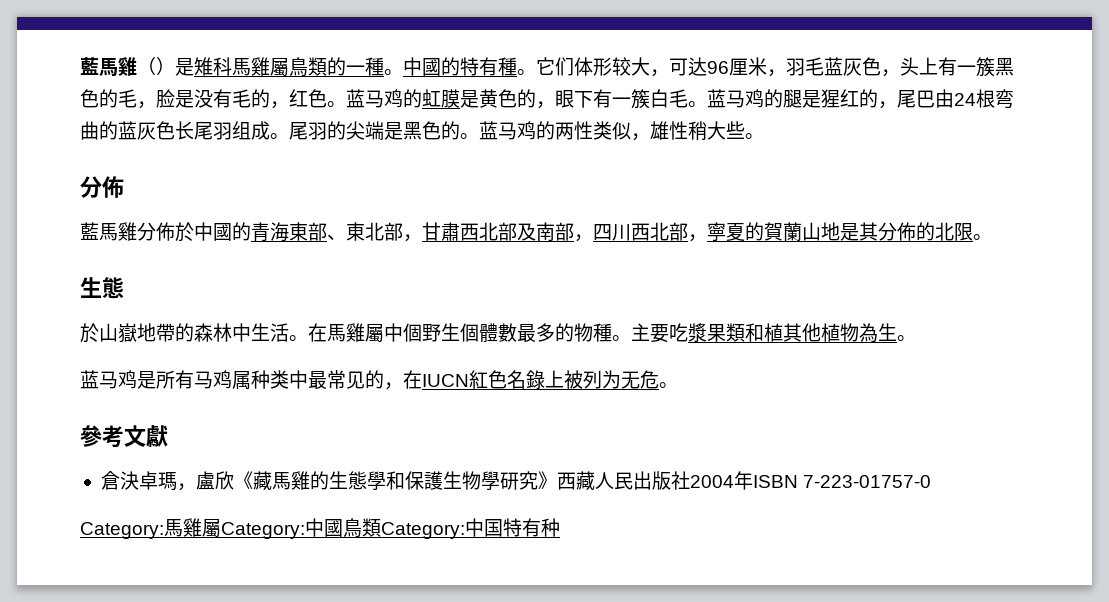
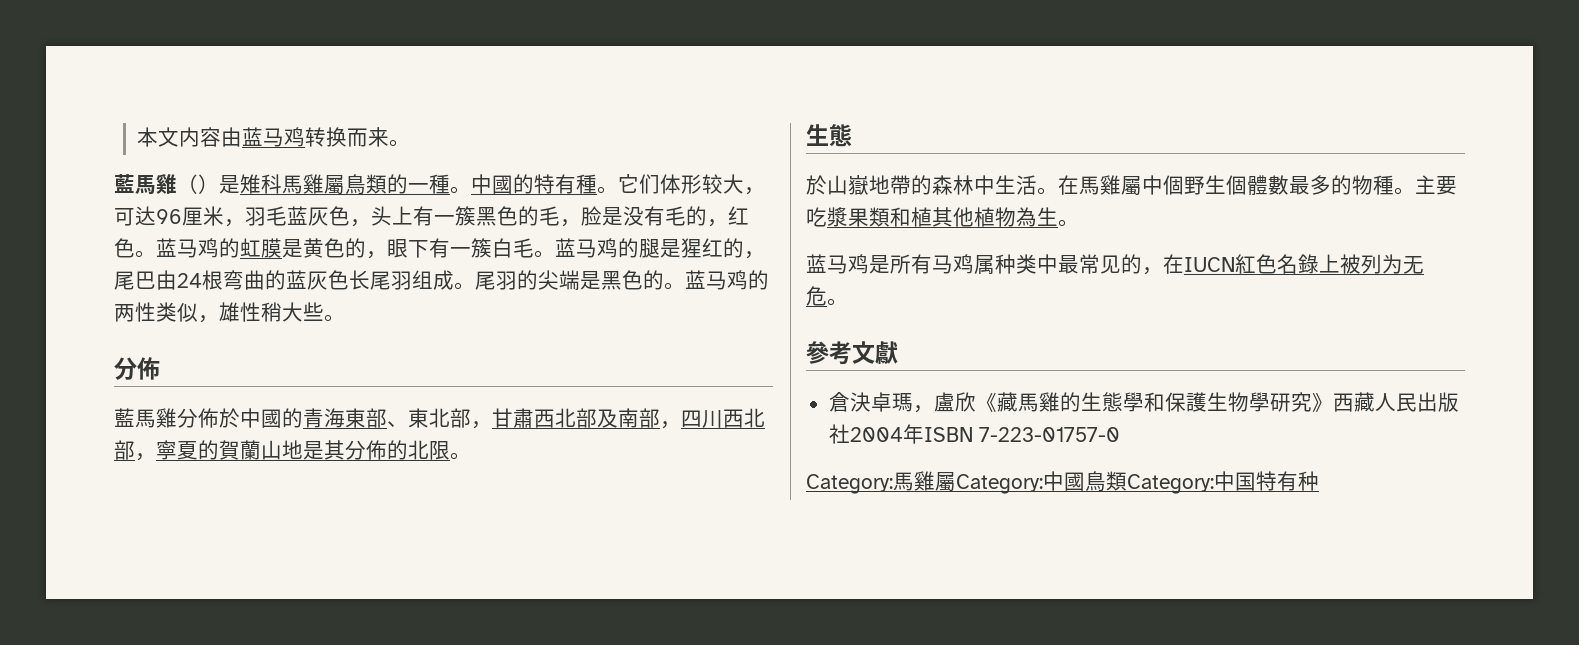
+ 本文内容由蓝马鸡转换而来。

